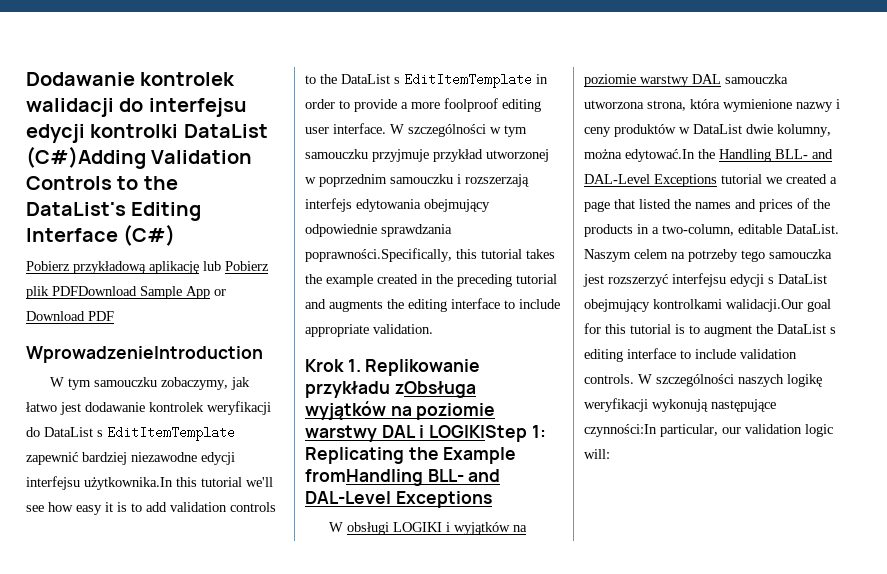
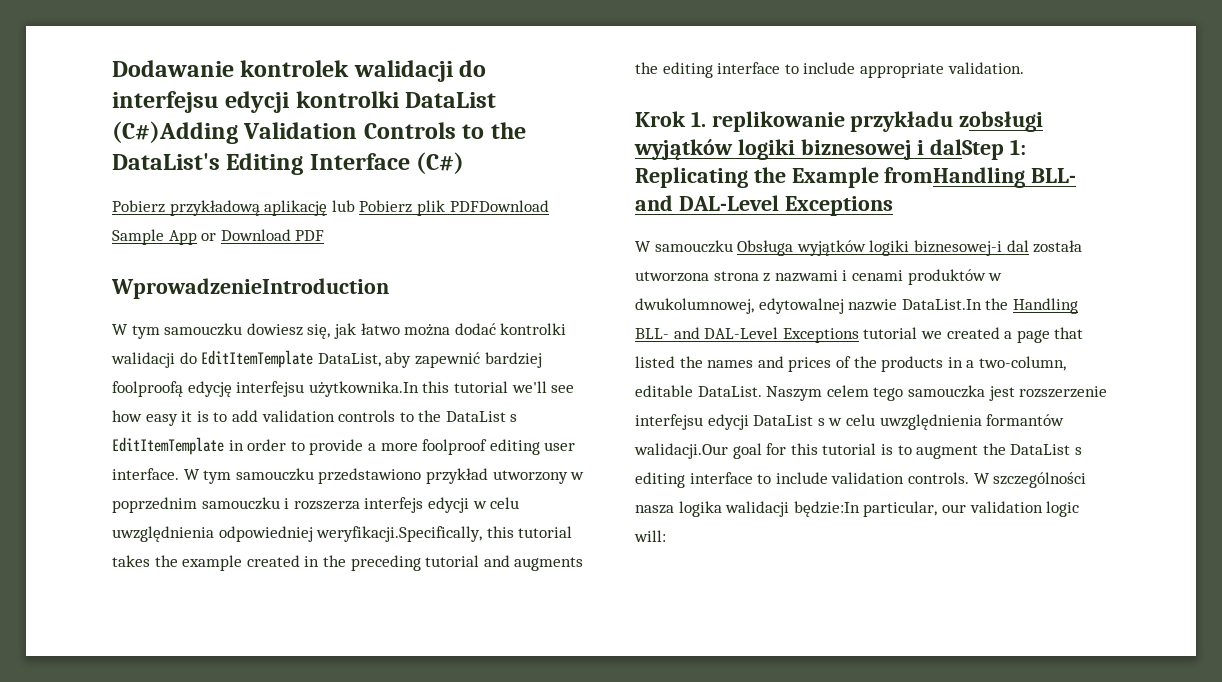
- W tym samouczku zobaczymy, jak łatwo jest dodawanie kontrolek weryfikacji do DataList s EditItemTemplate zapewnić bardziej niezawodne edycji interfejsu użytkownika.In this tutorial we'll see how easy it is to add validation controls to the DataList s EditItemTemplate in order to provide a more foolproof editing user interface.
+ W tym samouczku dowiesz się, jak łatwo można dodać kontrolki walidacji do EditItemTemplate DataList, aby zapewnić bardziej foolproofą edycję interfejsu użytkownika.In this tutorial we'll see how easy it is to add validation controls to the DataList s EditItemTemplate in order to provide a more foolproof editing user interface.
- W szczególności w tym samouczku przyjmuje przykład utworzonej w poprzednim samouczku i rozszerzają interfejs edytowania obejmujący odpowiednie sprawdzania poprawności.Specifically, this tutorial takes the example created in the preceding tutorial and augments the editing interface to include appropriate validation.
+ W tym samouczku przedstawiono przykład utworzony w poprzednim samouczku i rozszerza interfejs edycji w celu uwzględnienia odpowiedniej weryfikacji.Specifically, this tutorial takes the example created in the preceding tutorial and augments the editing interface to include appropriate validation.
- Krok 1. Replikowanie przykładu zObsługa wyjątków na poziomie warstwy DAL i LOGIKIStep 1: Replicating the Example fromHandling BLL- and DAL-Level Exceptions
+ Krok 1. replikowanie przykładu zobsługi wyjątków logiki biznesowej i dalStep 1: Replicating the Example fromHandling BLL- and DAL-Level Exceptions
- W obsługi LOGIKI i wyjątków na poziomie warstwy DAL samouczka utworzona strona, która wymienione nazwy i ceny produktów w DataList dwie kolumny, można edytować.In the Handling BLL- and DAL-Level Exceptions tutorial we created a page that listed the names and prices of the products in a two-column, editable DataList.
+ W samouczku Obsługa wyjątków logiki biznesowej-i dal została utworzona strona z nazwami i cenami produktów w dwukolumnowej, edytowalnej nazwie DataList.In the Handling BLL- and DAL-Level Exceptions tutorial we created a page that listed the names and prices of the products in a two-column, editable DataList.
- Naszym celem na potrzeby tego samouczka jest rozszerzyć interfejsu edycji s DataList obejmujący kontrolkami walidacji.Our goal for this tutorial is to augment the DataList s editing interface to include validation controls.
+ Naszym celem tego samouczka jest rozszerzenie interfejsu edycji DataList s w celu uwzględnienia formantów walidacji.Our goal for this tutorial is to augment the DataList s editing interface to include validation controls.
- W szczególności naszych logikę weryfikacji wykonują następujące czynności:In particular, our validation logic will:
+ W szczególności nasza logika walidacji będzie:In particular, our validation logic will:

